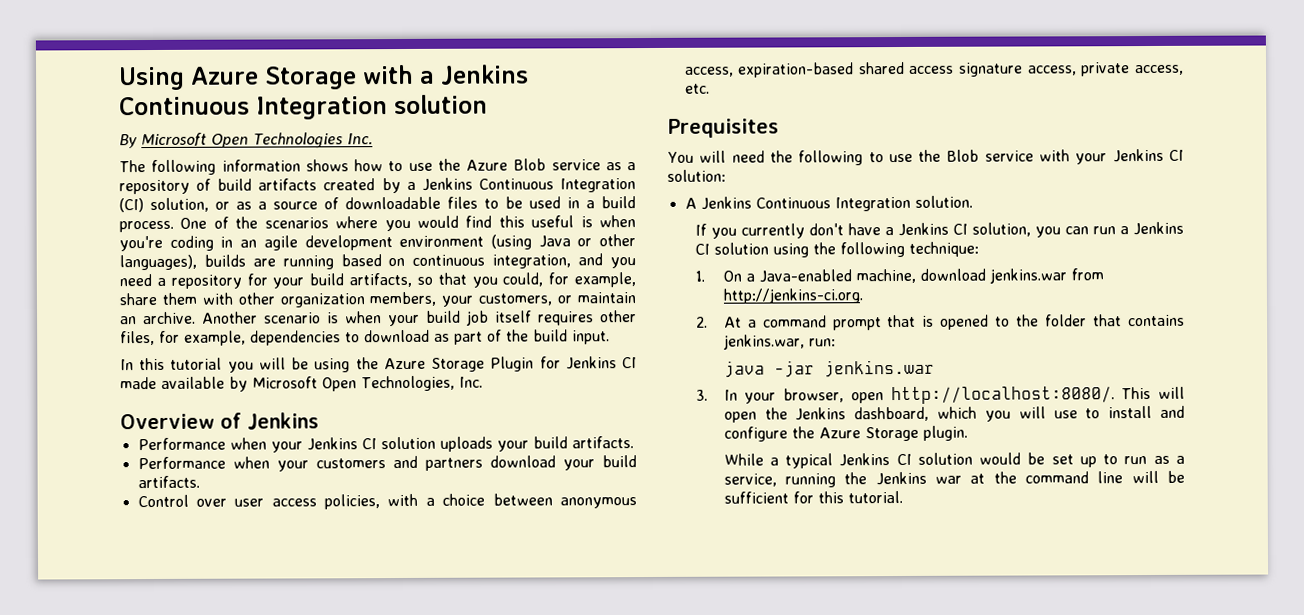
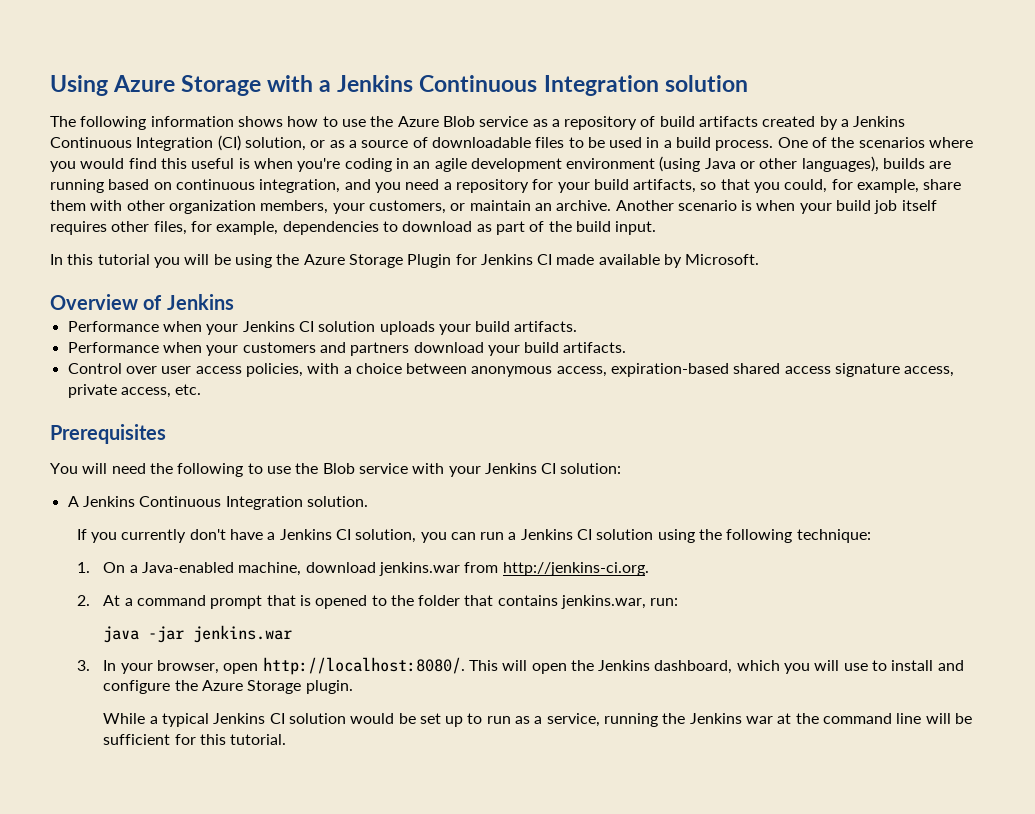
- By Microsoft Open Technologies Inc.
- In this tutorial you will be using the Azure Storage Plugin for Jenkins CI made available by Microsoft Open Technologies, Inc.
+ In this tutorial you will be using the Azure Storage Plugin for Jenkins CI made available by Microsoft.
- Prequisites
+ Prerequisites

